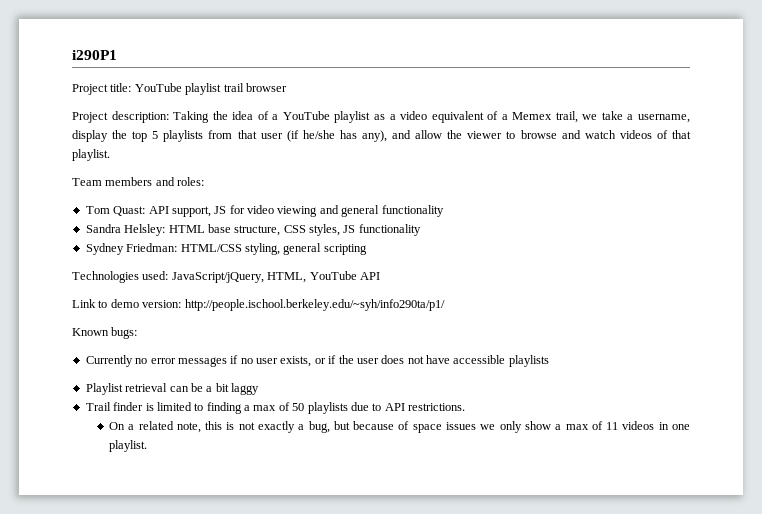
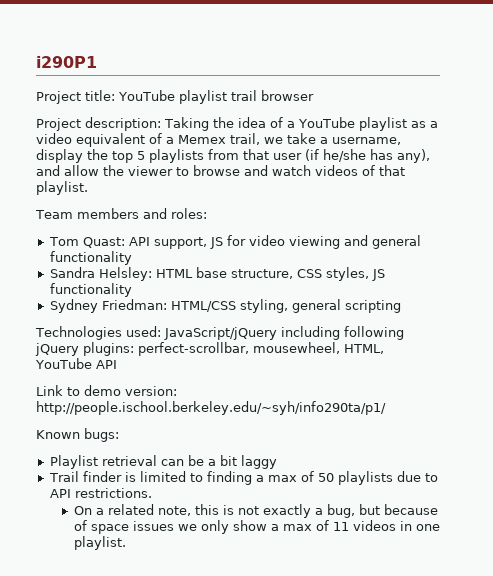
- Technologies used: JavaScript/jQuery, HTML, YouTube API
+ Technologies used: JavaScript/jQuery including following jQuery plugins: perfect-scrollbar, mousewheel, HTML, YouTube API
- Currently no error messages if no user exists, or if the user does not have accessible playlists

